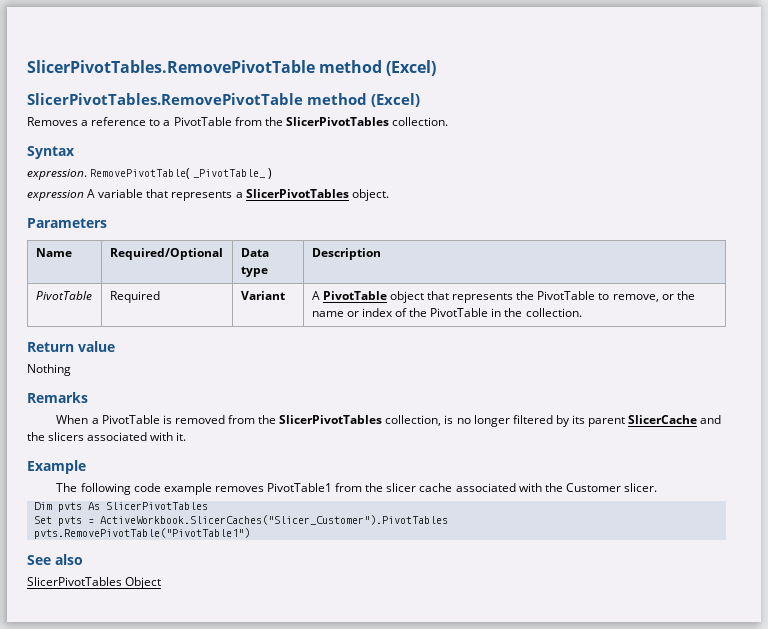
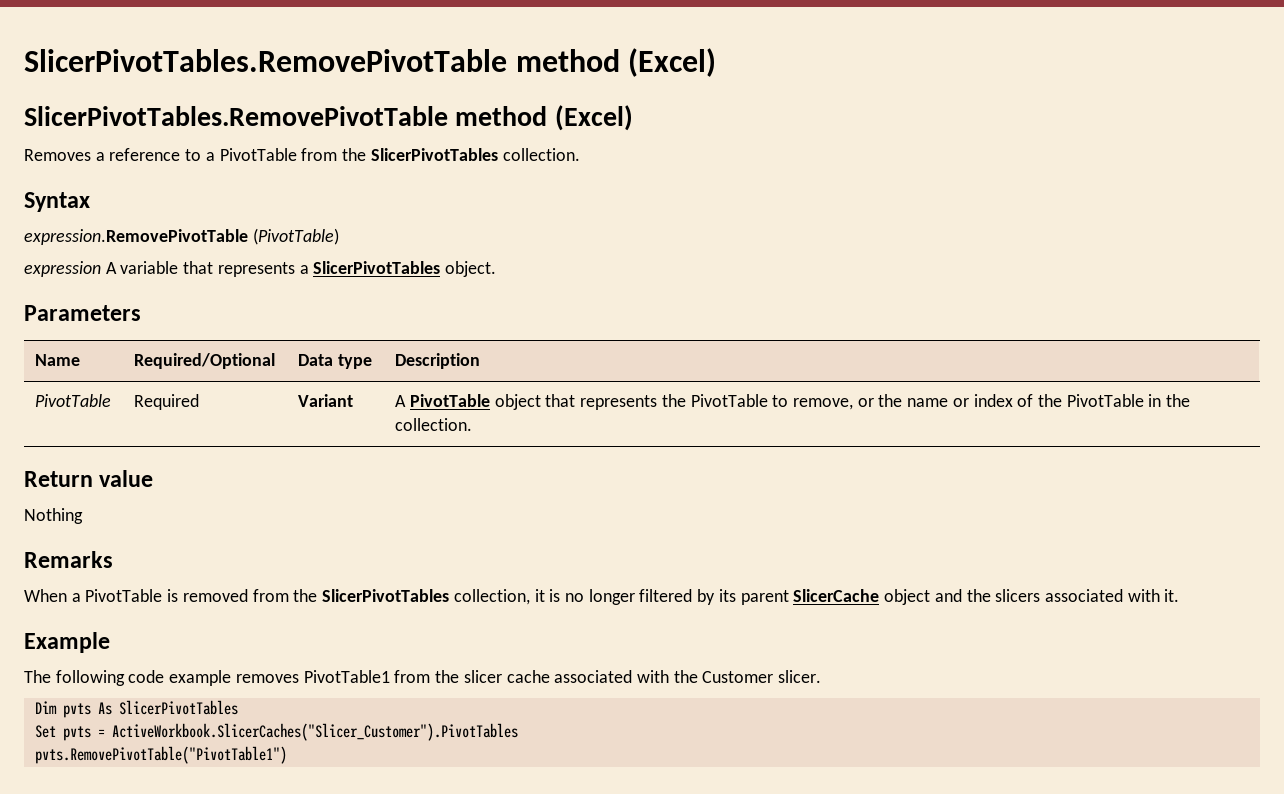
- expression. RemovePivotTable( _PivotTable_ )
+ expression.RemovePivotTable (PivotTable)
- When a PivotTable is removed from the SlicerPivotTables collection, is no longer filtered by its parent SlicerCache and the slicers associated with it.
+ When a PivotTable is removed from the SlicerPivotTables collection, it is no longer filtered by its parent SlicerCache object and the slicers associated with it.
- See also
- SlicerPivotTables Object

